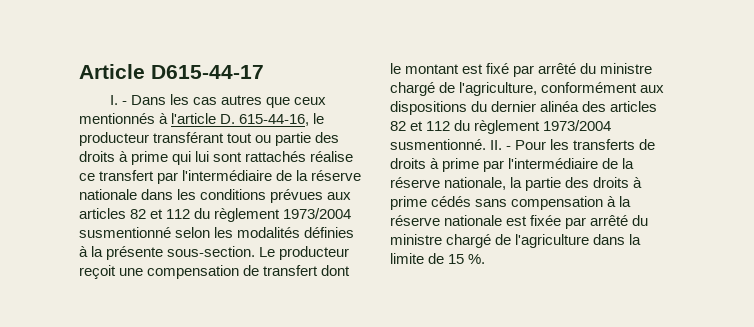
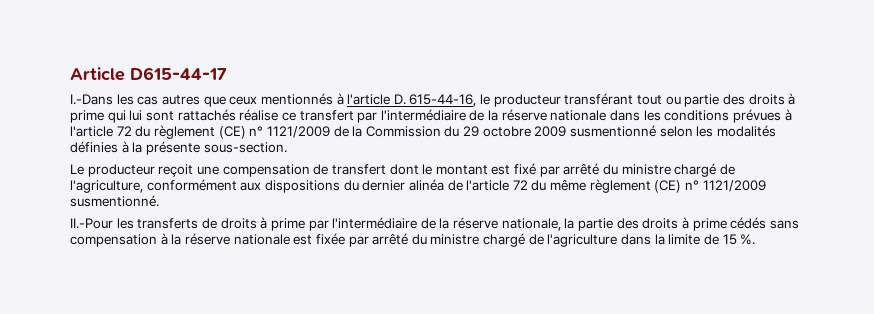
- I. - Dans les cas autres que ceux mentionnés à l'article D. 615-44-16, le producteur transférant tout ou partie des droits à prime qui lui sont rattachés réalise ce transfert par l'intermédiaire de la réserve nationale dans les conditions prévues aux articles 82 et 112 du règlement 1973/2004 susmentionné selon les modalités définies à la présente sous-section. Le producteur reçoit une compensation de transfert dont le montant est fixé par arrêté du ministre chargé de l'agriculture, conformément aux dispositions du dernier alinéa des articles 82 et 112 du règlement 1973/2004 susmentionné. II. - Pour les transferts de droits à prime par l'intermédiaire de la réserve nationale, la partie des droits à prime cédés sans compensation à la réserve nationale est fixée par arrêté du ministre chargé de l'agriculture dans la limite de 15 %.
+ I.-Dans les cas autres que ceux mentionnés à l'article D. 615-44-16, le producteur transférant tout ou partie des droits à prime qui lui sont rattachés réalise ce transfert par l'intermédiaire de la réserve nationale dans les conditions prévues à l'article 72 du règlement (CE) n° 1121/2009 de la Commission du 29 octobre 2009 susmentionné selon les modalités définies à la présente sous-section.
+ Le producteur reçoit une compensation de transfert dont le montant est fixé par arrêté du ministre chargé de l'agriculture, conformément aux dispositions du dernier alinéa de l'article 72 du même règlement (CE) n° 1121/2009 susmentionné.
+ II.-Pour les transferts de droits à prime par l'intermédiaire de la réserve nationale, la partie des droits à prime cédés sans compensation à la réserve nationale est fixée par arrêté du ministre chargé de l'agriculture dans la limite de 15 %.

